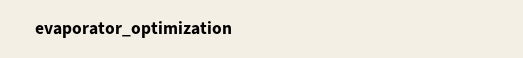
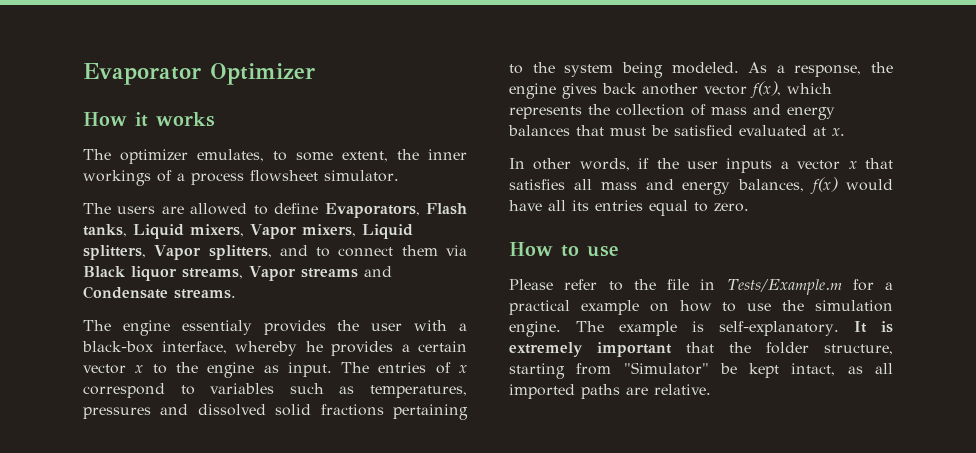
- evaporator_optimization
+ Evaporator Optimizer
+ How it works
+ The optimizer emulates, to some extent, the inner workings of a process flowsheet simulator.
+ The users are allowed to define Evaporators, Flash tanks, Liquid mixers, Vapor mixers, Liquid splitters, Vapor splitters, and to connect them via Black liquor streams, Vapor streams and Condensate streams.
+ The engine essentialy provides the user with a black-box interface, whereby he provides a certain vector x to the engine as input. The entries of x correspond to variables such as temperatures, pressures and dissolved solid fractions pertaining to the system being modeled. As a response, the engine gives back another vector f(x), which represents the collection of mass and energy balances that must be satisfied evaluated at x.
+ In other words, if the user inputs a vector x that satisfies all mass and energy balances, f(x) would have all its entries equal to zero.
+ How to use
+ Please refer to the file in Tests/Example.m for a practical example on how to use the simulation engine. The example is self-explanatory. It is extremely important that the folder structure, starting from "Simulator" be kept intact, as all imported paths are relative.

